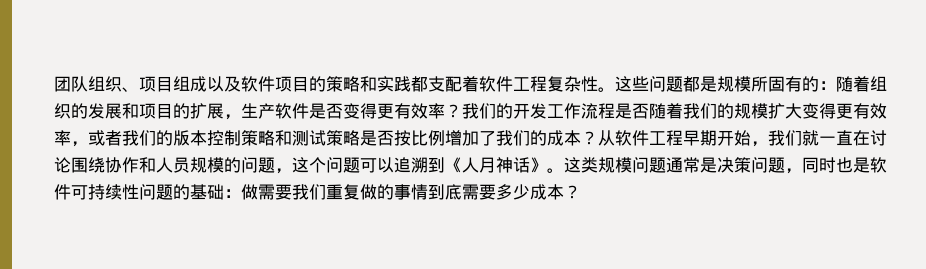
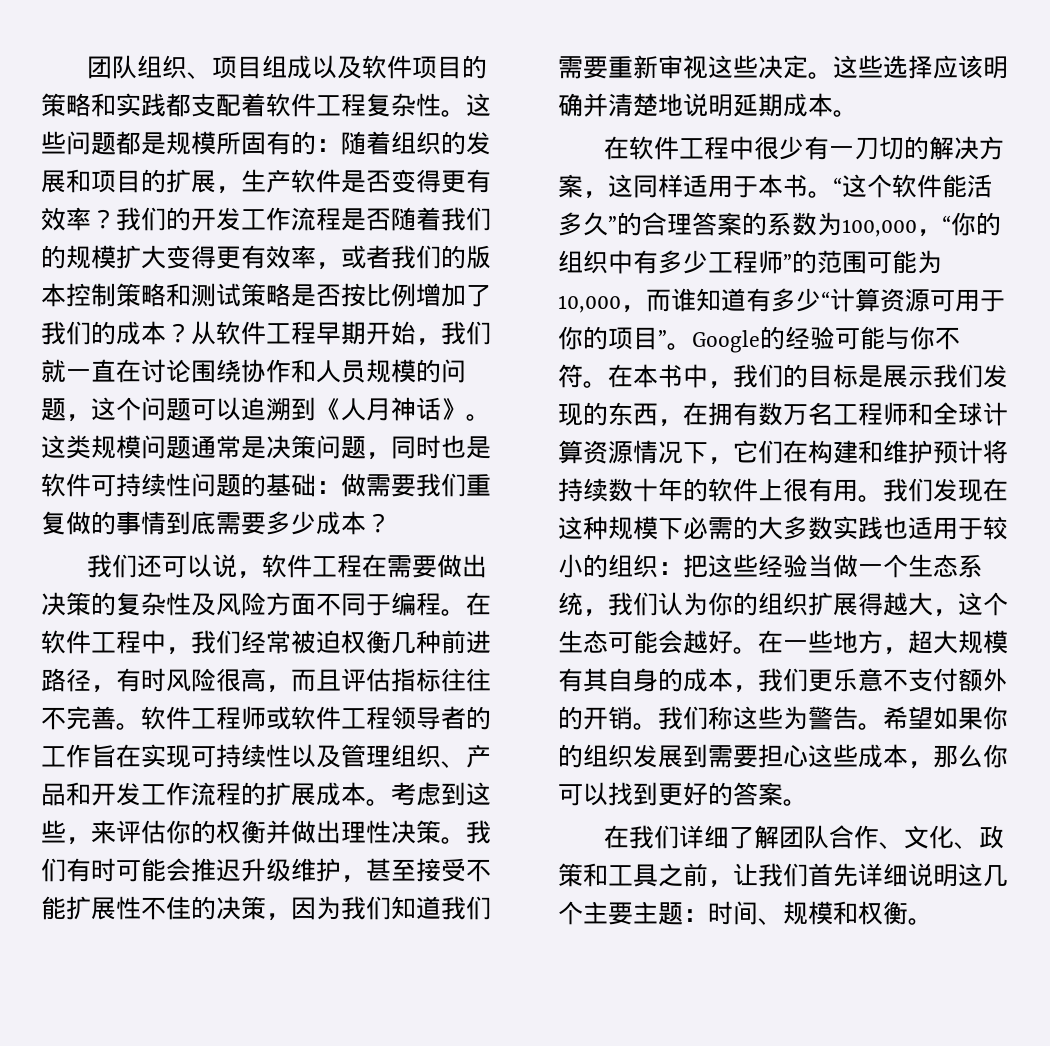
+ 我们还可以说，软件工程在需要做出决策的复杂性及风险方面不同于编程。在软件工程中，我们经常被迫权衡几种前进路径，有时风险很高，而且评估指标往往不完善。软件工程师或软件工程领导者的工作旨在实现可持续性以及管理组织、产品和开发工作流程的扩展成本。考虑到这些，来评估你的权衡并做出理性决策。我们有时可能会推迟升级维护，甚至接受不能扩展性不佳的决策，因为我们知道我们需要重新审视这些决定。这些选择应该明确并清楚地说明延期成本。
+ 在软件工程中很少有一刀切的解决方案，这同样适用于本书。“这个软件能活多久”的合理答案的系数为100,000，“你的组织中有多少工程师”的范围可能为10,000，而谁知道有多少“计算资源可用于你的项目”。Google的经验可能与你不符。在本书中，我们的目标是展示我们发现的东西，在拥有数万名工程师和全球计算资源情况下，它们在构建和维护预计将持续数十年的软件上很有用。我们发现在这种规模下必需的大多数实践也适用于较小的组织：把这些经验当做一个生态系统，我们认为你的组织扩展得越大，这个生态可能会越好。在一些地方，超大规模有其自身的成本，我们更乐意不支付额外的开销。我们称这些为警告。希望如果你的组织发展到需要担心这些成本，那么你可以找到更好的答案。
+ 在我们详细了解团队合作、文化、政策和工具之前，让我们首先详细说明这几个主要主题：时间、规模和权衡。

